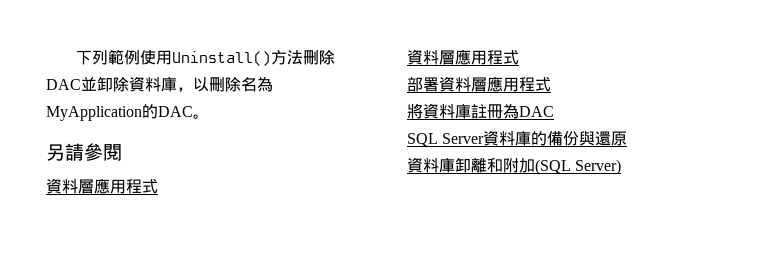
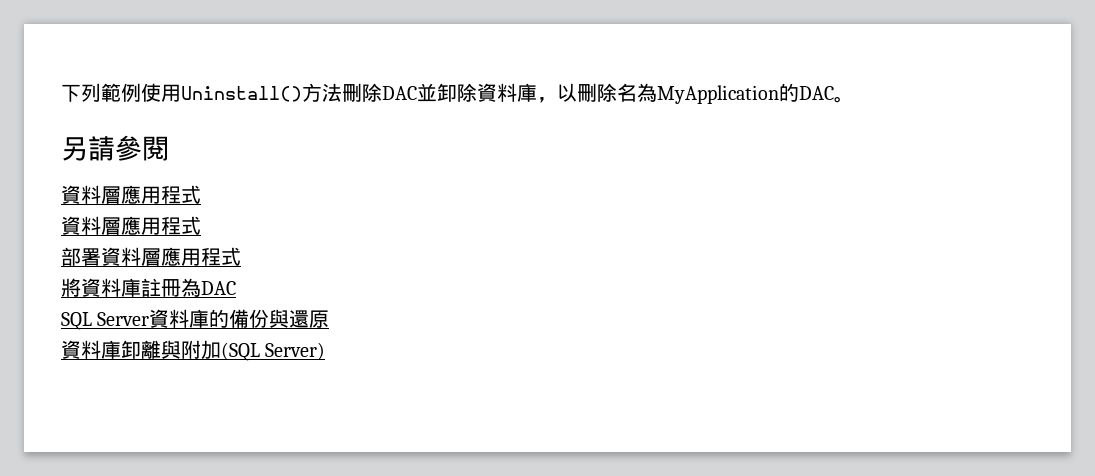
- 資料庫卸離和附加(SQL Server)
+ 資料庫卸離與附加(SQL Server)

